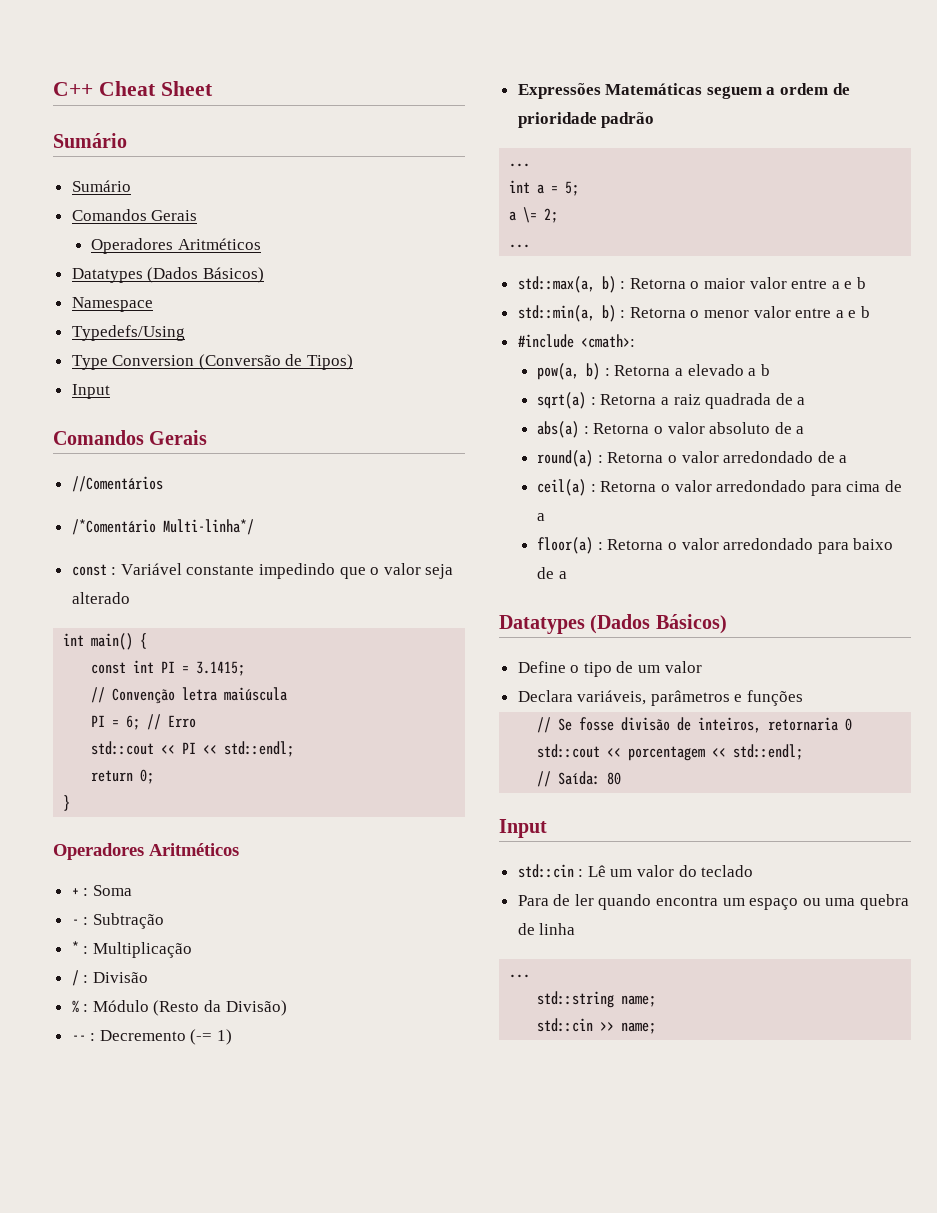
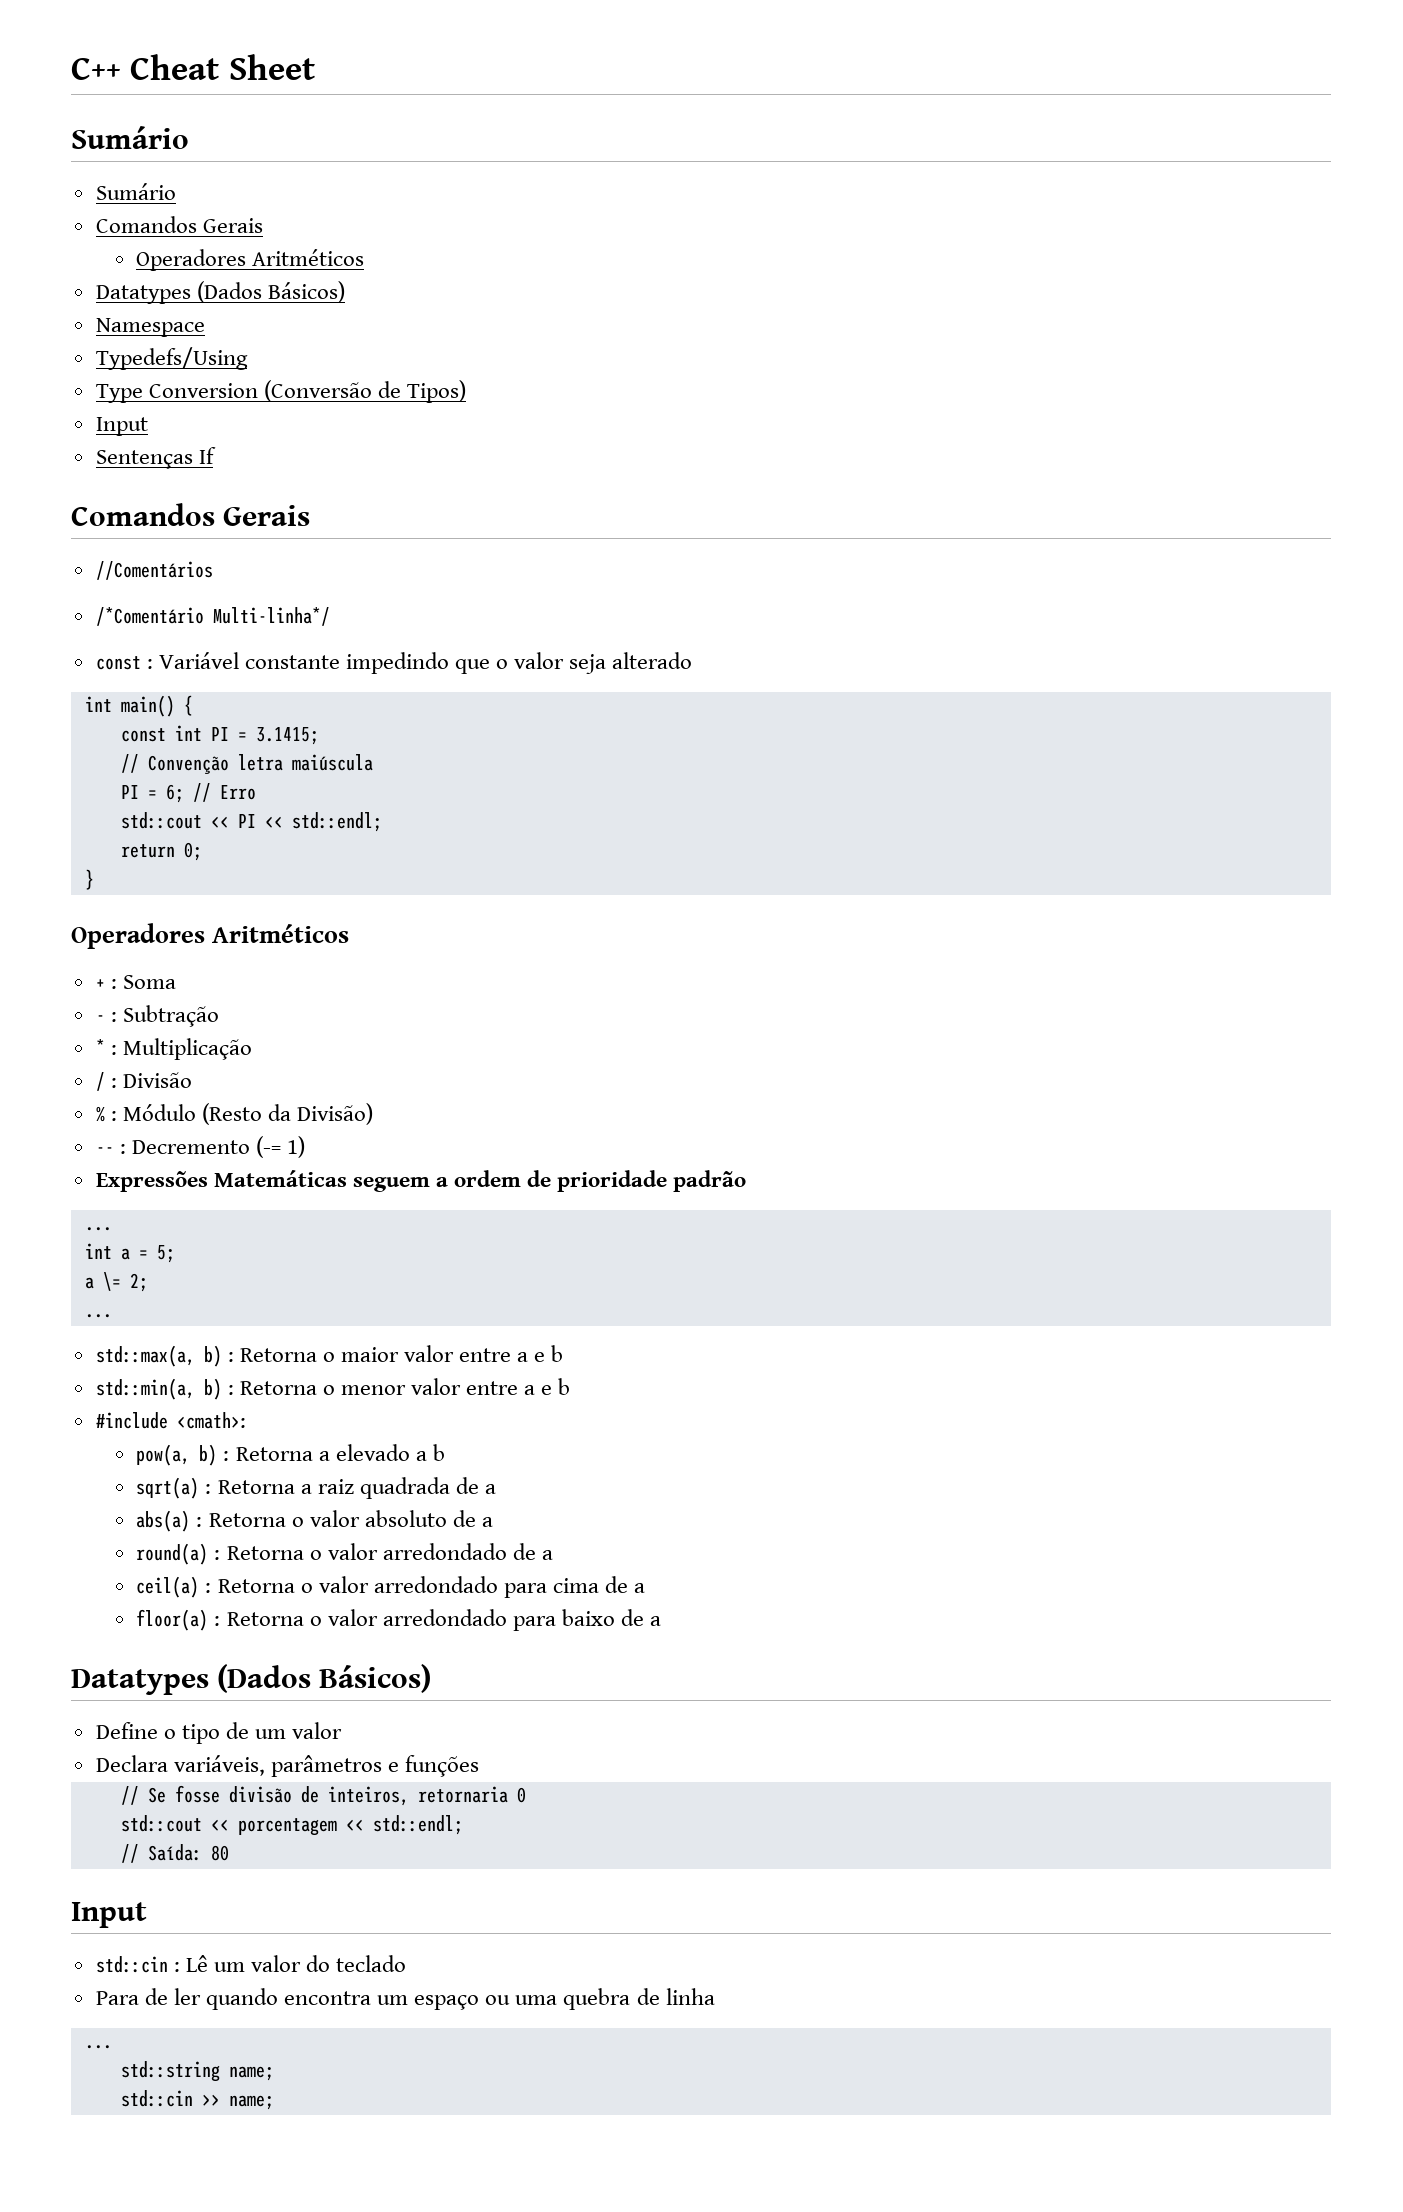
+ Sentenças If

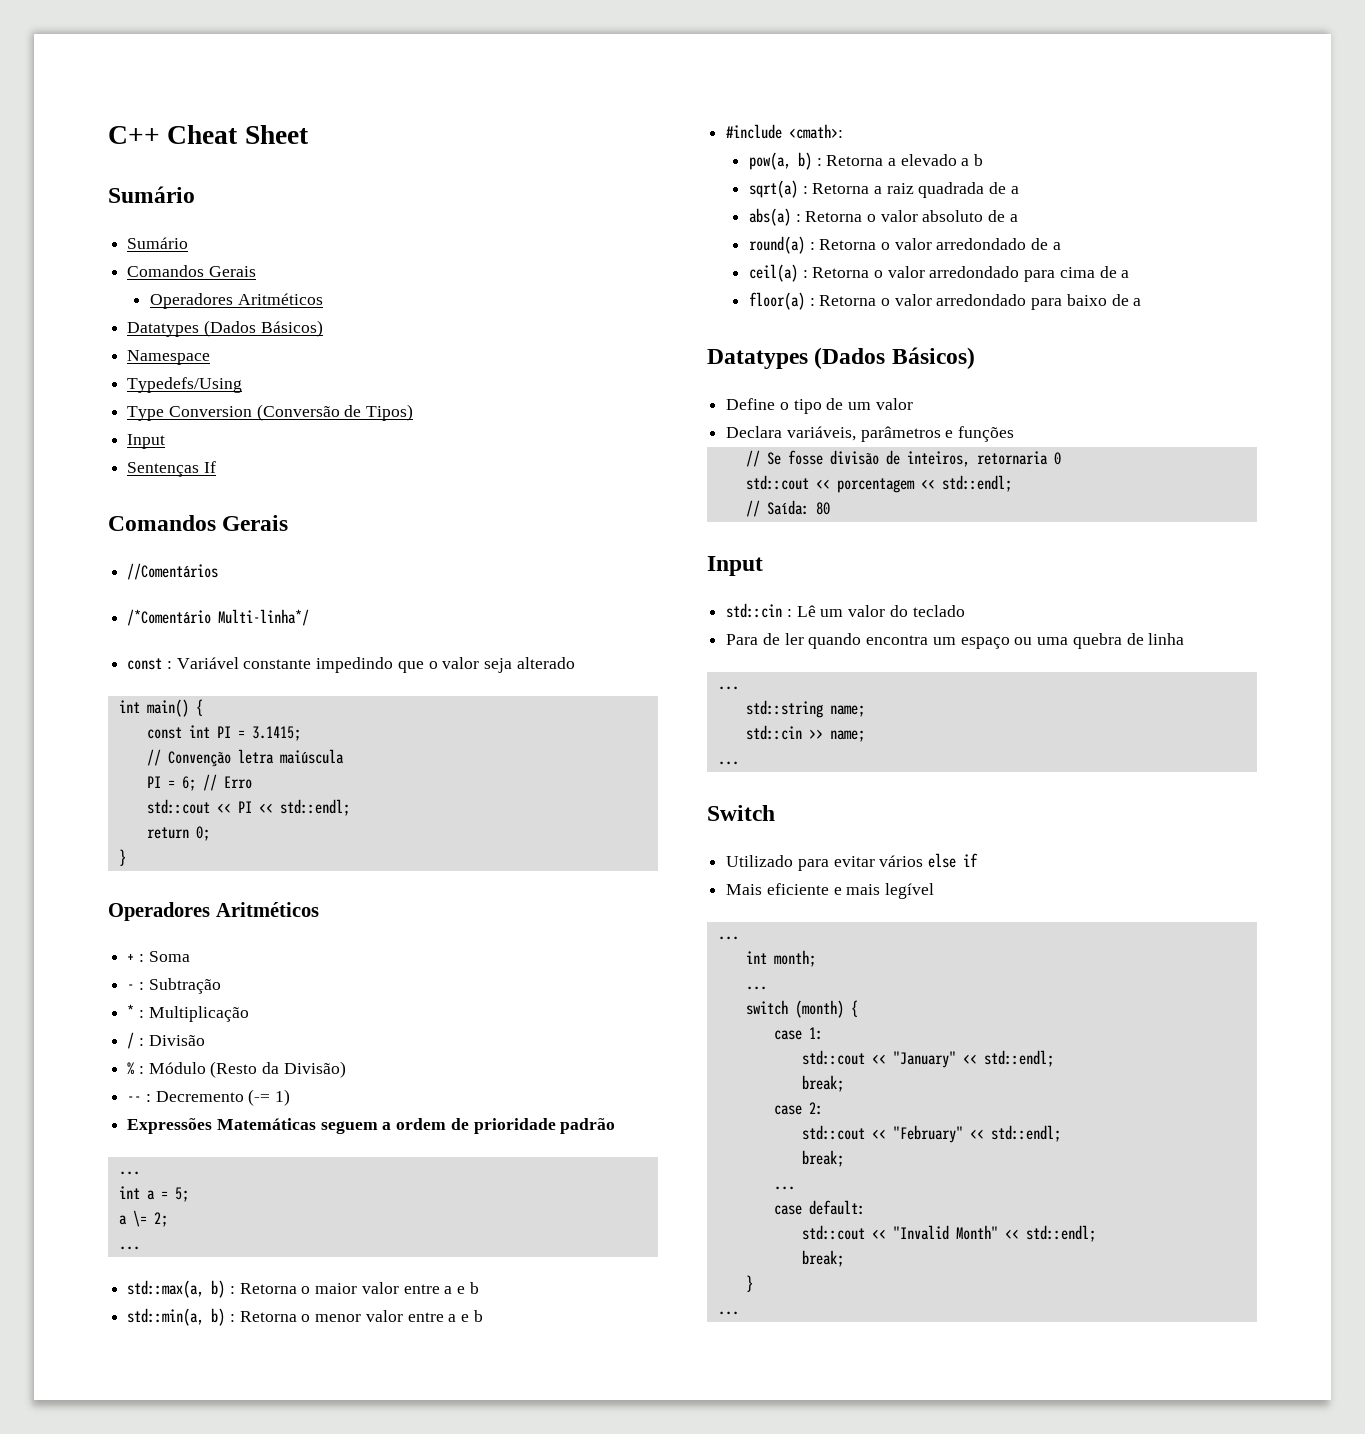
  std::cin >> name;
+ ...
+ Switch
+ Utilizado para evitar vários else if
+ Mais eficiente e mais legível
+ ...
+ int month;
+ ...
+ switch (month) {
+ case 1:
+ std::cout << "January" << std::endl;
+ break;
+ case 2:
+ std::cout << "February" << std::endl;
+ break;
+ ...
+ case default:
+ std::cout << "Invalid Month" << std::endl;
+ break;
+ }
+ ...

